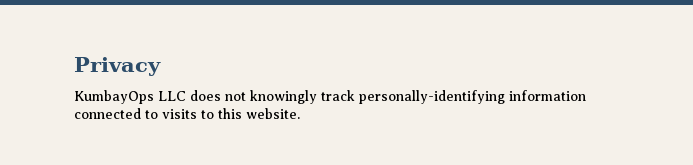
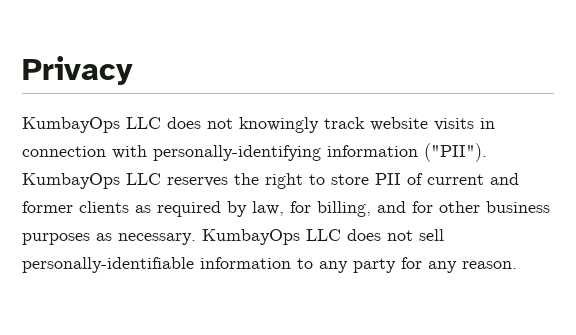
- KumbayOps LLC does not knowingly track personally-identifying information connected to visits to this website.
+ KumbayOps LLC does not knowingly track website visits in connection with personally-identifying information ("PII"). KumbayOps LLC reserves the right to store PII of current and former clients as required by law, for billing, and for other business purposes as necessary. KumbayOps LLC does not sell personally-identifiable information to any party for any reason.

